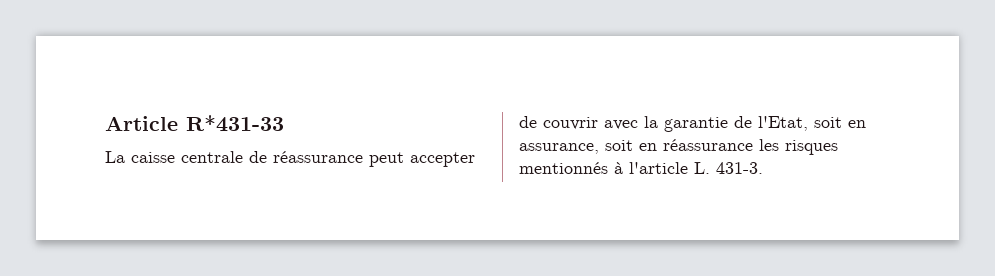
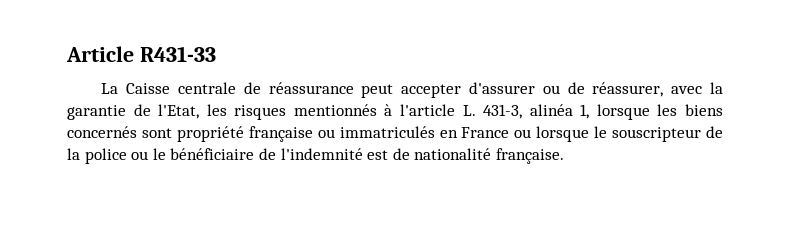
- Article R*431-33
+ Article R431-33
- La caisse centrale de réassurance peut accepter de couvrir avec la garantie de l'Etat, soit en assurance, soit en réassurance les risques mentionnés à l'article L. 431-3.
+ La Caisse centrale de réassurance peut accepter d'assurer ou de réassurer, avec la garantie de l'Etat, les risques mentionnés à l'article L. 431-3, alinéa 1, lorsque les biens concernés sont propriété française ou immatriculés en France ou lorsque le souscripteur de la police ou le bénéficiaire de l'indemnité est de nationalité française.

